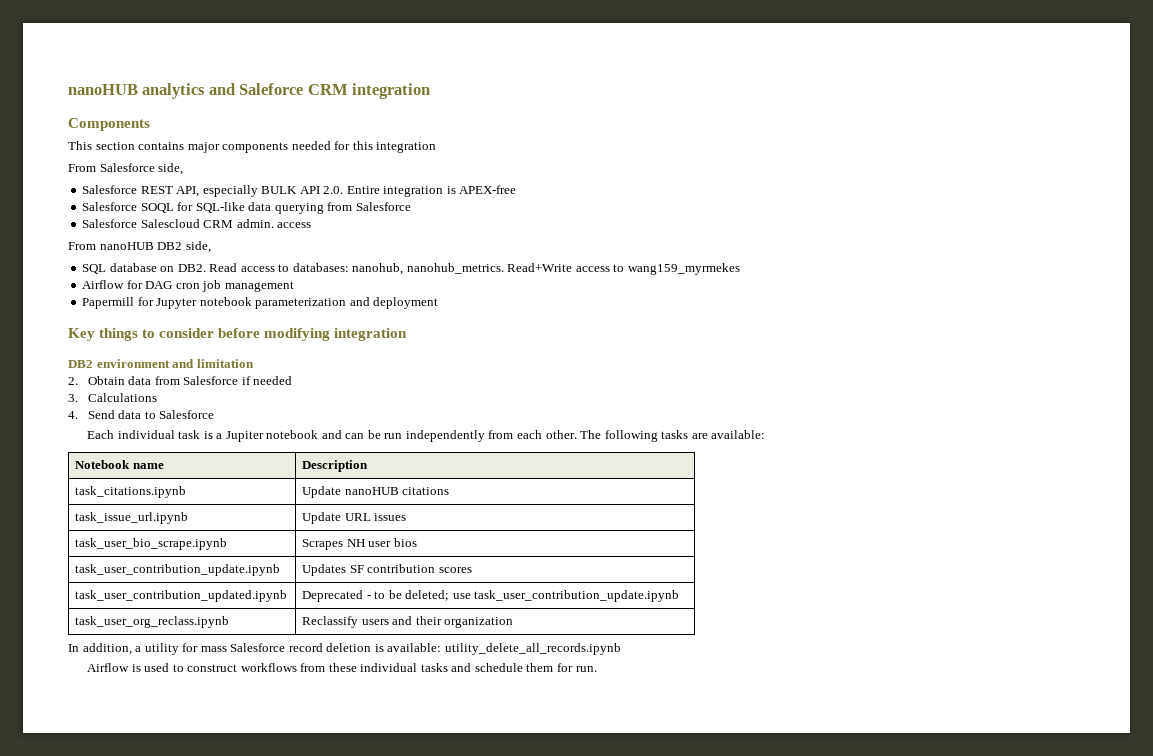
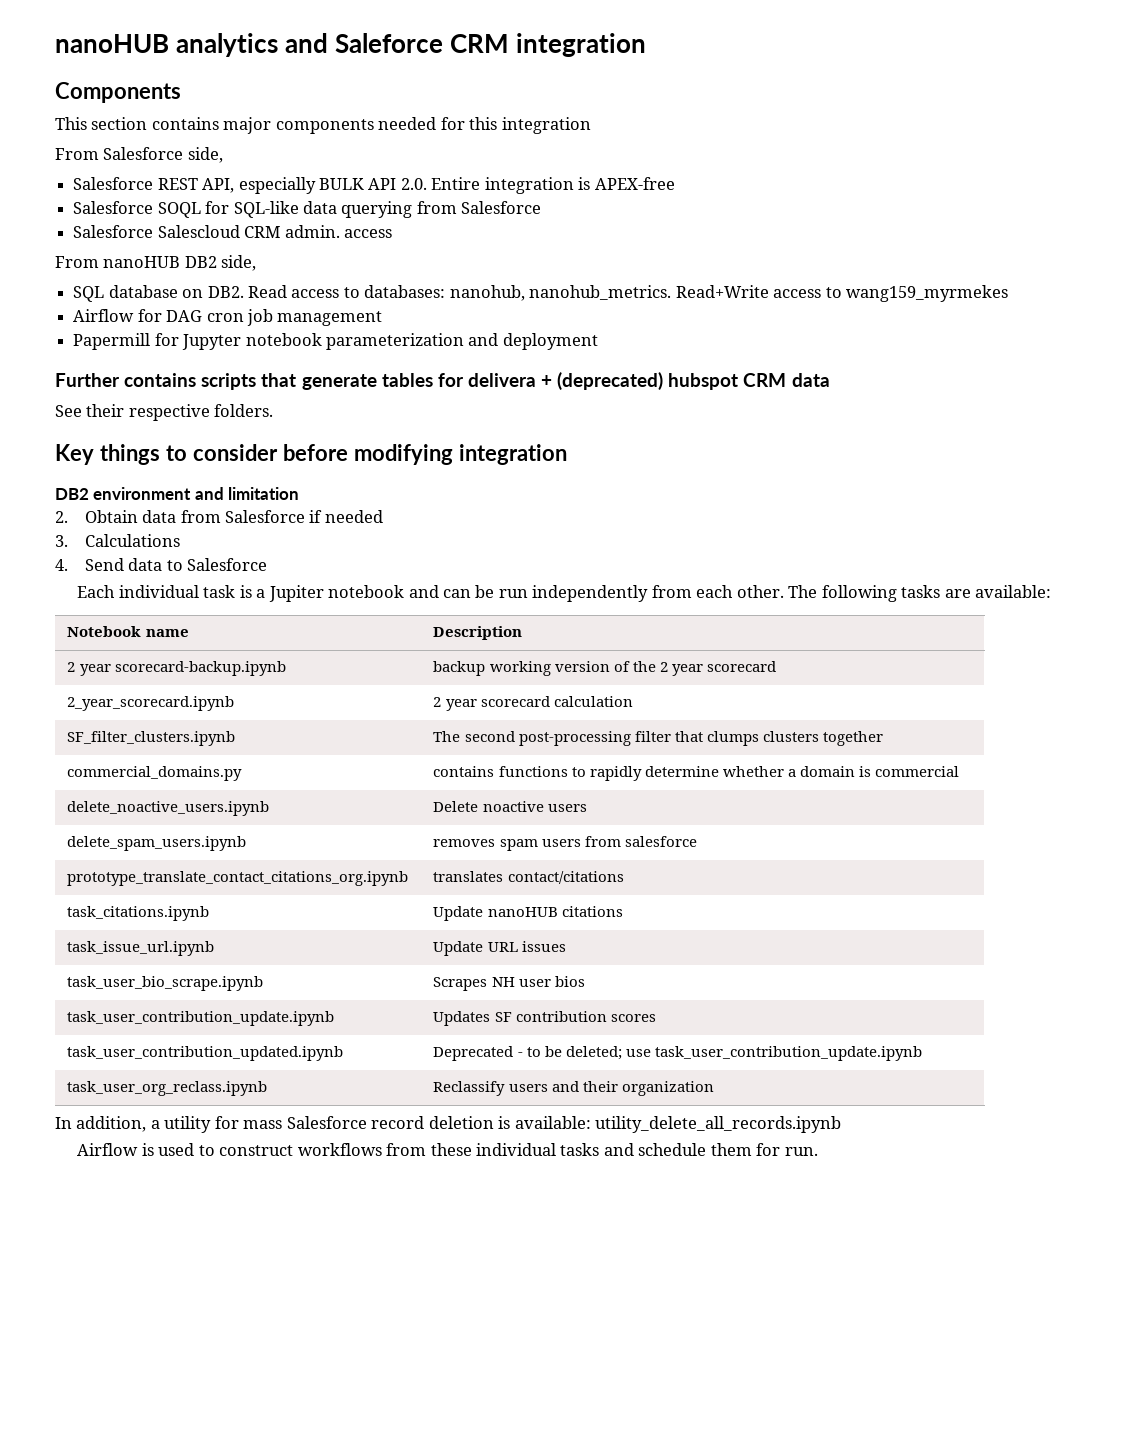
+ Further contains scripts that generate tables for delivera + (deprecated) hubspot CRM data
+ See their respective folders.
+ 2 year scorecard-backup.ipynb | backup working version of the 2 year scorecard
+ 2_year_scorecard.ipynb | 2 year scorecard calculation
+ SF_filter_clusters.ipynb | The second post-processing filter that clumps clusters together
+ commercial_domains.py | contains functions to rapidly determine whether a domain is commercial
+ delete_noactive_users.ipynb | Delete noactive users
+ delete_spam_users.ipynb | removes spam users from salesforce
+ prototype_translate_contact_citations_org.ipynb | translates contact/citations

